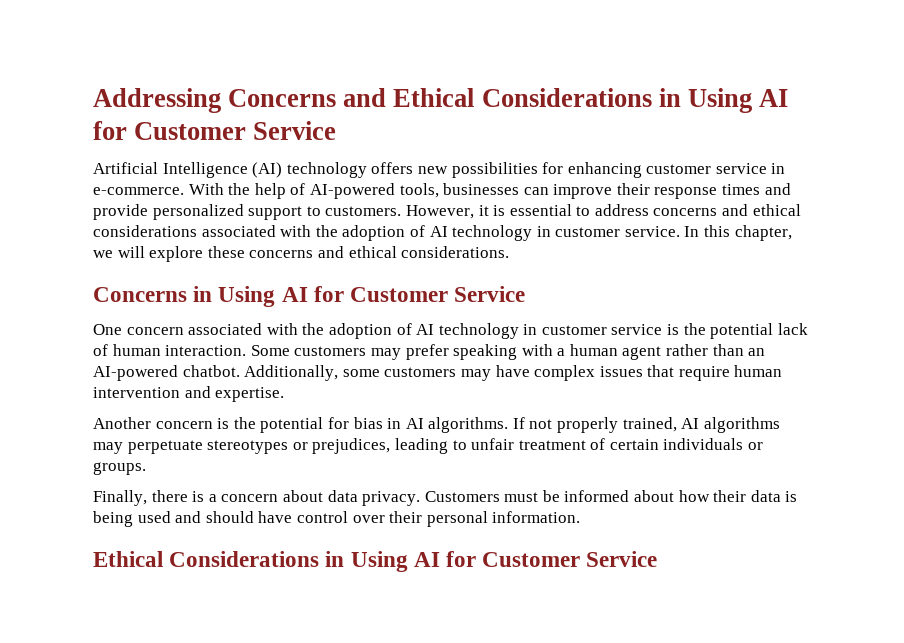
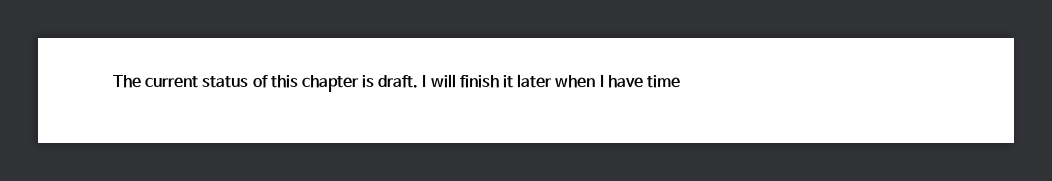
- Addressing Concerns and Ethical Considerations in Using AI for Customer Service
- Artificial Intelligence (AI) technology offers new possibilities for enhancing customer service in e-commerce. With the help of AI-powered tools, businesses can improve their response times and provide personalized support to customers. However, it is essential to address concerns and ethical considerations associated with the adoption of AI technology in customer service. In this chapter, we will explore these concerns and ethical considerations.
- Concerns in Using AI for Customer Service
- One concern associated with the adoption of AI technology in customer service is the potential lack of human interaction. Some customers may prefer speaking with a human agent rather than an AI-powered chatbot. Additionally, some customers may have complex issues that require human intervention and expertise.
- Another concern is the potential for bias in AI algorithms. If not properly trained, AI algorithms may perpetuate stereotypes or prejudices, leading to unfair treatment of certain individuals or groups.
- Finally, there is a concern about data privacy. Customers must be informed about how their data is being used and should have control over their personal information.
- Ethical Considerations in Using AI for Customer Service
+ The current status of this chapter is draft. I will finish it later when I have time

